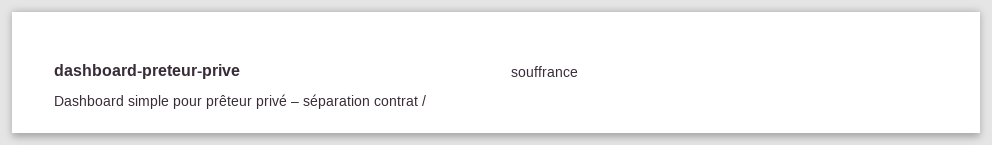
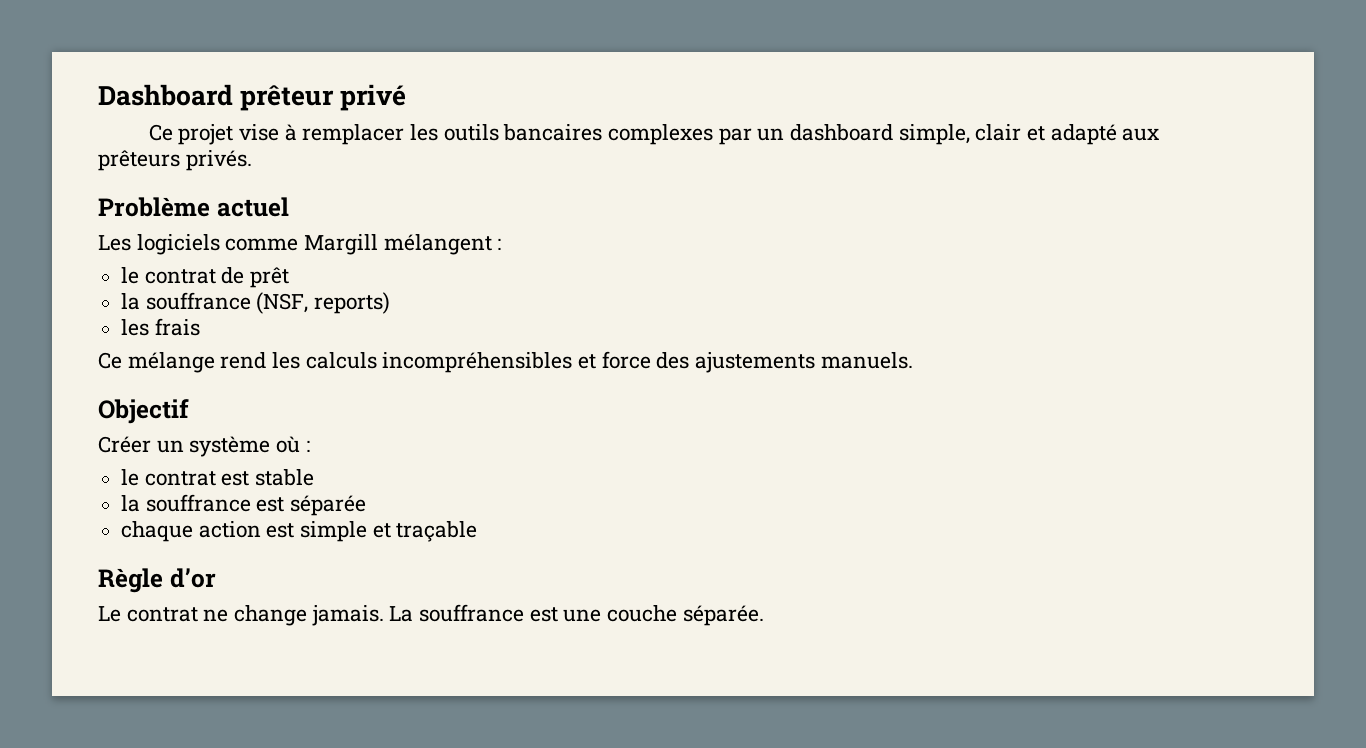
- dashboard-preteur-prive
- Dashboard simple pour prêteur privé – séparation contrat / souffrance
+ Dashboard prêteur privé
+ Ce projet vise à remplacer les outils bancaires complexes par un dashboard simple, clair et adapté aux prêteurs privés.
+ Problème actuel
+ Les logiciels comme Margill mélangent :
+ le contrat de prêt
+ la souffrance (NSF, reports)
+ les frais
+ Ce mélange rend les calculs incompréhensibles et force des ajustements manuels.
+ Objectif
+ Créer un système où :
+ le contrat est stable
+ la souffrance est séparée
+ chaque action est simple et traçable
+ Règle d’or
+ Le contrat ne change jamais. La souffrance est une couche séparée.

